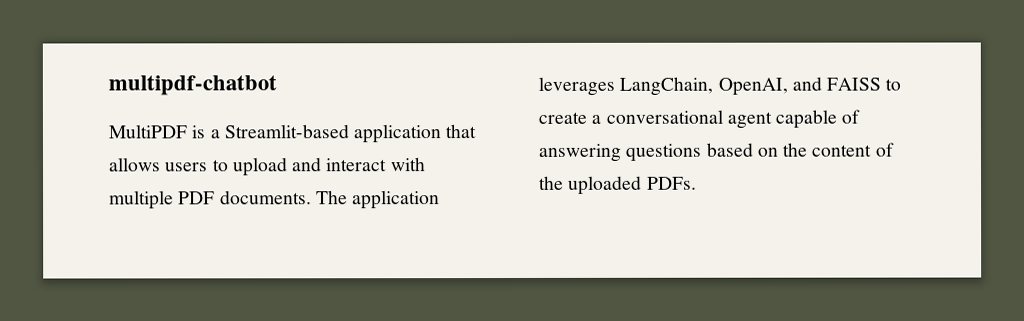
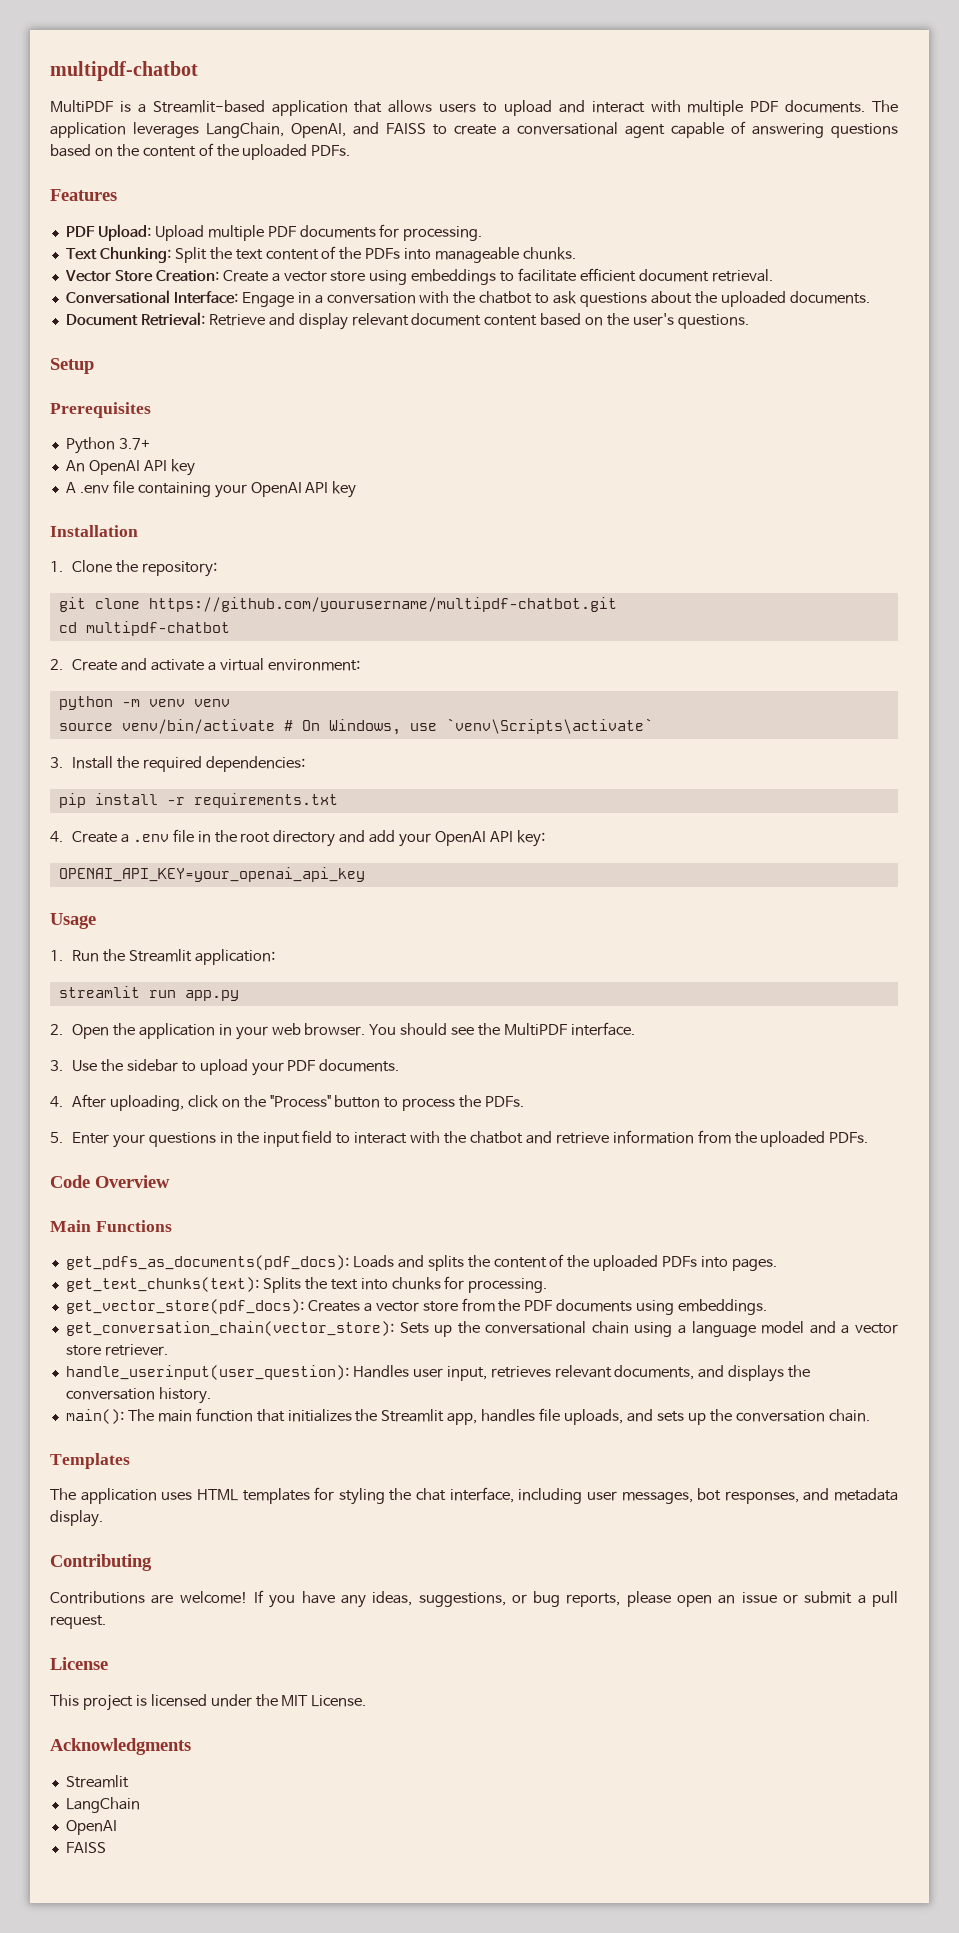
+ Features
+ PDF Upload: Upload multiple PDF documents for processing.
+ Text Chunking: Split the text content of the PDFs into manageable chunks.
+ Vector Store Creation: Create a vector store using embeddings to facilitate efficient document retrieval.
+ Conversational Interface: Engage in a conversation with the chatbot to ask questions about the uploaded documents.
+ Document Retrieval: Retrieve and display relevant document content based on the user's questions.
+ Setup
+ Prerequisites
+ Python 3.7+
+ An OpenAI API key
+ A .env file containing your OpenAI API key
+ Installation
+ 1. Clone the repository:
+ git clone https://github.com/yourusername/multipdf-chatbot.git
+ cd multipdf-chatbot
+ 2. Create and activate a virtual environment:
+ python -m venv venv
+ source venv/bin/activate # On Windows, use `venv\Scripts\activate`
+ 3. Install the required dependencies:
+ pip install -r requirements.txt
+ 4. Create a .env file in the root directory and add your OpenAI API key:
+ OPENAI_API_KEY=your_openai_api_key
+ Usage
+ 1. Run the Streamlit application:
+ streamlit run app.py
+ 2. Open the application in your web browser. You should see the MultiPDF interface.
+ 3. Use the sidebar to upload your PDF documents.
+ 4. After uploading, click on the "Process" button to process the PDFs.
+ 5. Enter your questions in the input field to interact with the chatbot and retrieve information from the uploaded PDFs.
+ Code Overview
+ Main Functions
+ get_pdfs_as_documents(pdf_docs): Loads and splits the content of the uploaded PDFs into pages.
+ get_text_chunks(text): Splits the text into chunks for processing.
+ get_vector_store(pdf_docs): Creates a vector store from the PDF documents using embeddings.
+ get_conversation_chain(vector_store): Sets up the conversational chain using a language model and a vector store retriever.
+ handle_userinput(user_question): Handles user input, retrieves relevant documents, and displays the conversation history.
+ main(): The main function that initializes the Streamlit app, handles file uploads, and sets up the conversation chain.
+ Templates
+ The application uses HTML templates for styling the chat interface, including user messages, bot responses, and metadata display.
+ Contributing
+ Contributions are welcome! If you have any ideas, suggestions, or bug reports, please open an issue or submit a pull request.
+ License
+ This project is licensed under the MIT License.
+ Acknowledgments
+ Streamlit
+ LangChain
+ OpenAI
+ FAISS

